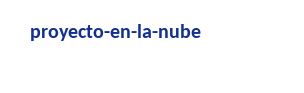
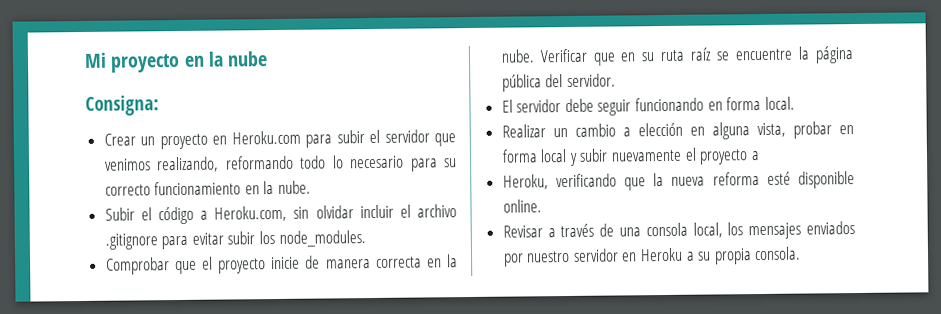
- proyecto-en-la-nube
+ Mi proyecto en la nube
+ Consigna:
+ Crear un proyecto en Heroku.com para subir el servidor que venimos realizando, reformando todo lo necesario para su correcto funcionamiento en la nube.
+ Subir el código a Heroku.com, sin olvidar incluir el archivo .gitignore para evitar subir los node_modules.
+ Comprobar que el proyecto inicie de manera correcta en la nube. Verificar que en su ruta raíz se encuentre la página pública del servidor.
+ El servidor debe seguir funcionando en forma local.
+ Realizar un cambio a elección en alguna vista, probar en forma local y subir nuevamente el proyecto a
+ Heroku, verificando que la nueva reforma esté disponible online.
+ Revisar a través de una consola local, los mensajes enviados por nuestro servidor en Heroku a su propia consola.

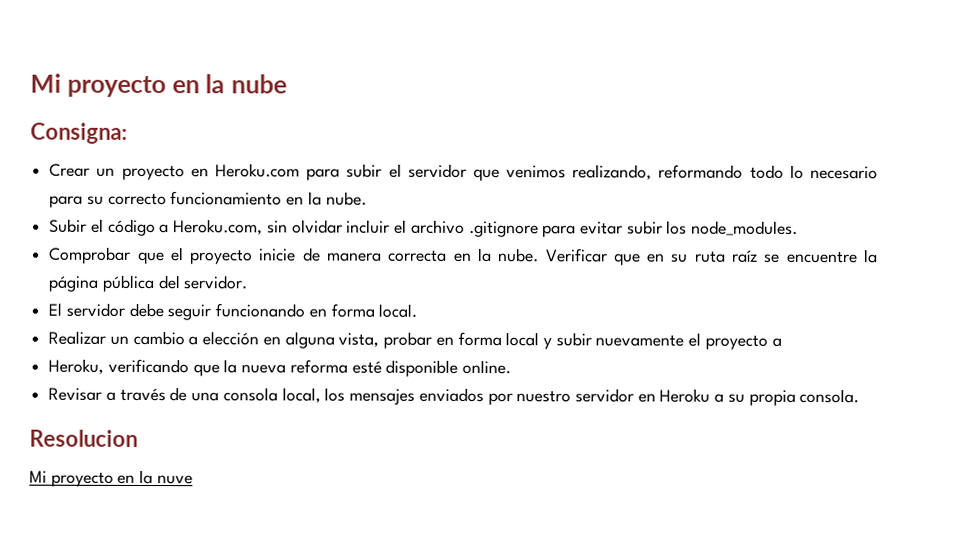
+ Resolucion
+ Mi proyecto en la nuve

